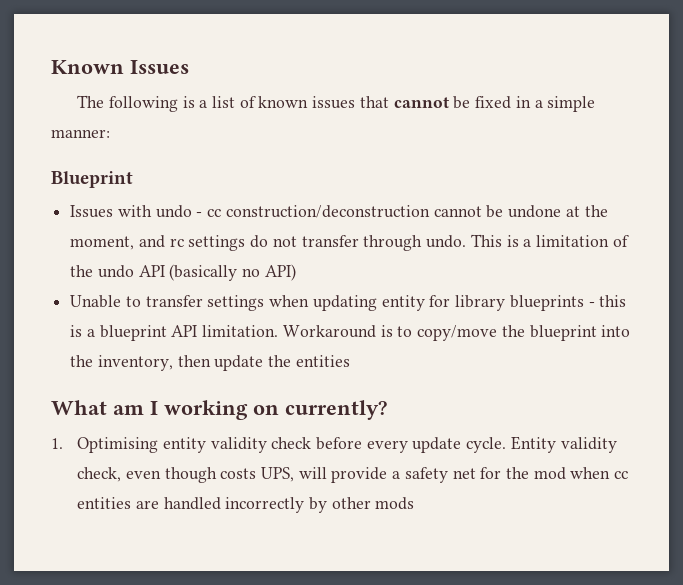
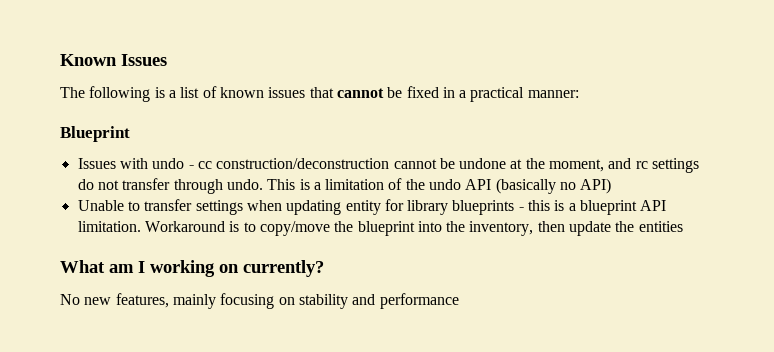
- The following is a list of known issues that cannot be fixed in a simple manner:
+ The following is a list of known issues that cannot be fixed in a practical manner:
- 1. Optimising entity validity check before every update cycle. Entity validity check, even though costs UPS, will provide a safety net for the mod when cc entities are handled incorrectly by other mods
+ No new features, mainly focusing on stability and performance

